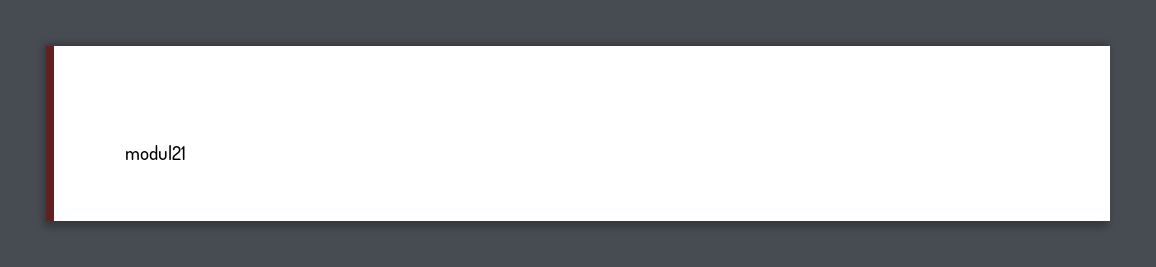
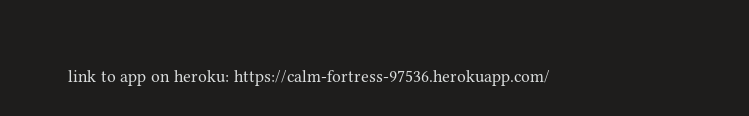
- modul21
+ link to app on heroku: https://calm-fortress-97536.herokuapp.com/

